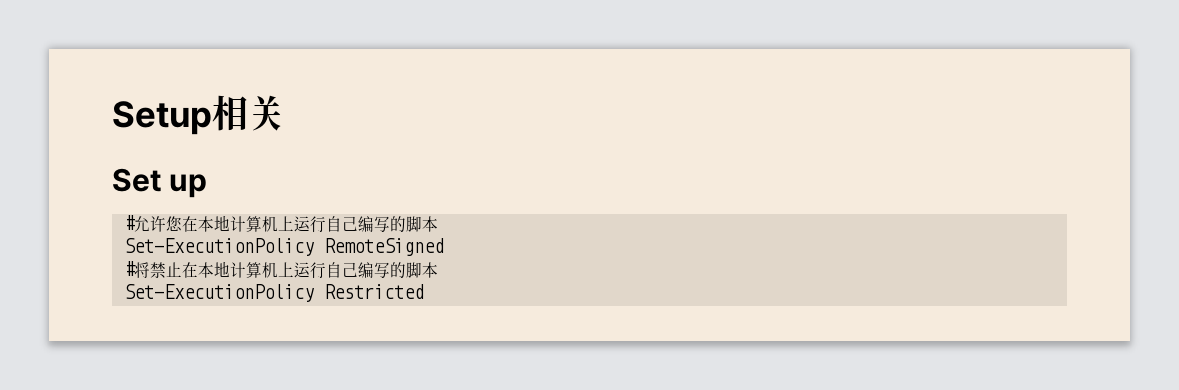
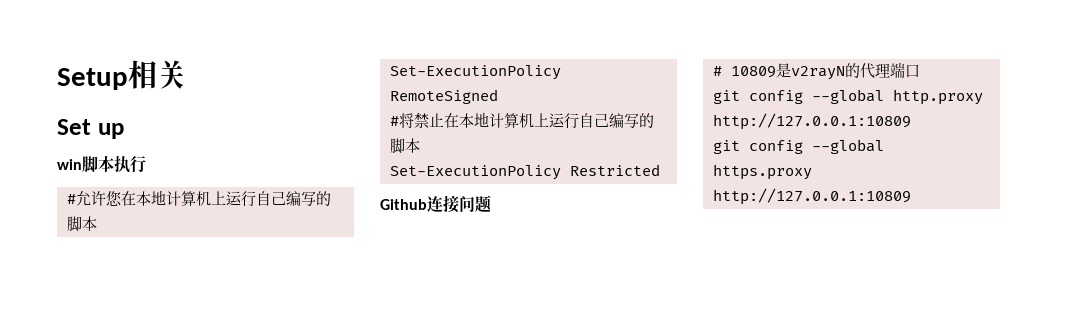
+ win脚本执行
+ Github连接问题
+ # 10809是v2rayN的代理端口
+ git config --global http.proxy http://127.0.0.1:10809
+ git config --global https.proxy http://127.0.0.1:10809

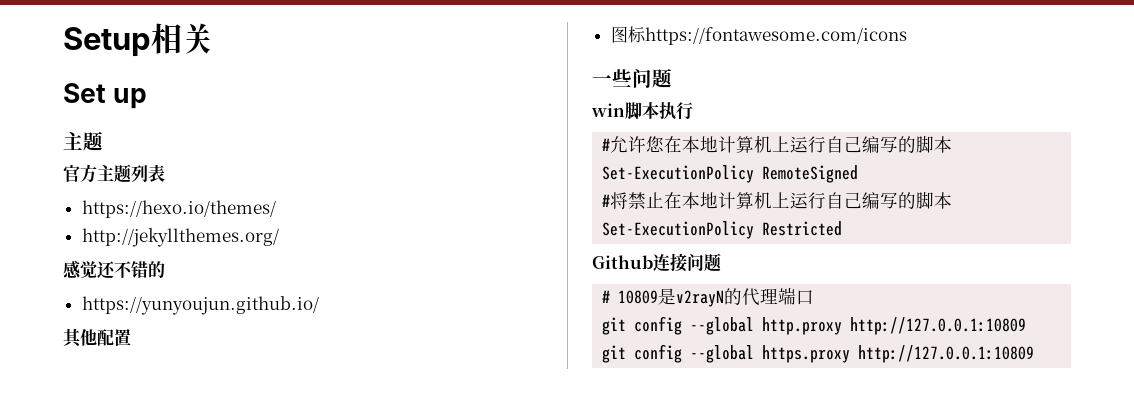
  Set up
+ 主题
+ 官方主题列表
+ https://hexo.io/themes/
+ http://jekyllthemes.org/
+ 感觉还不错的
+ https://yunyoujun.github.io/
+ 其他配置
+ 图标https://fontawesome.com/icons
+ 一些问题

